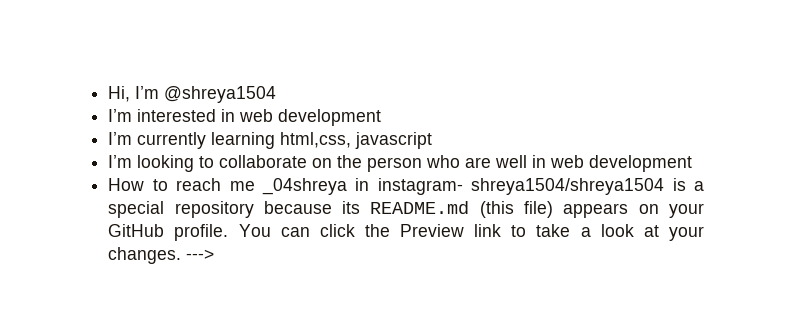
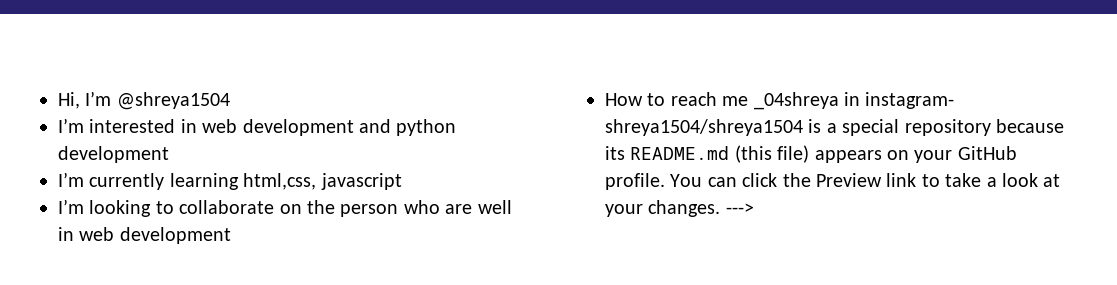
- I’m interested in web development
+ I’m interested in web development and python development

